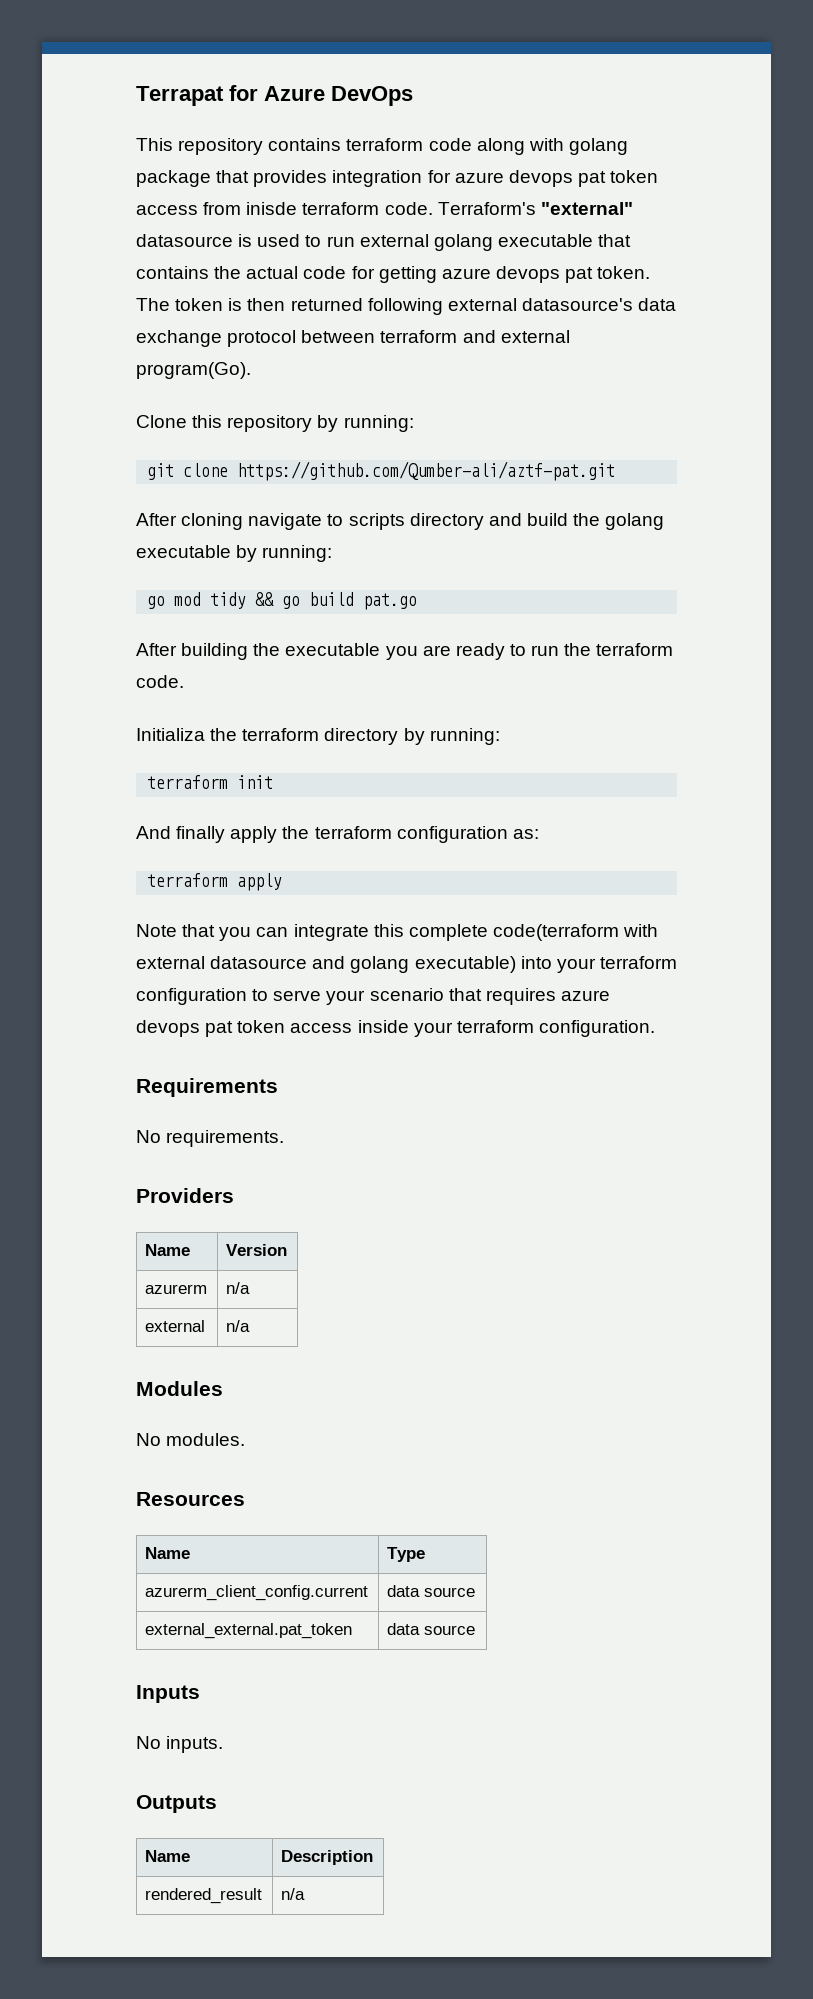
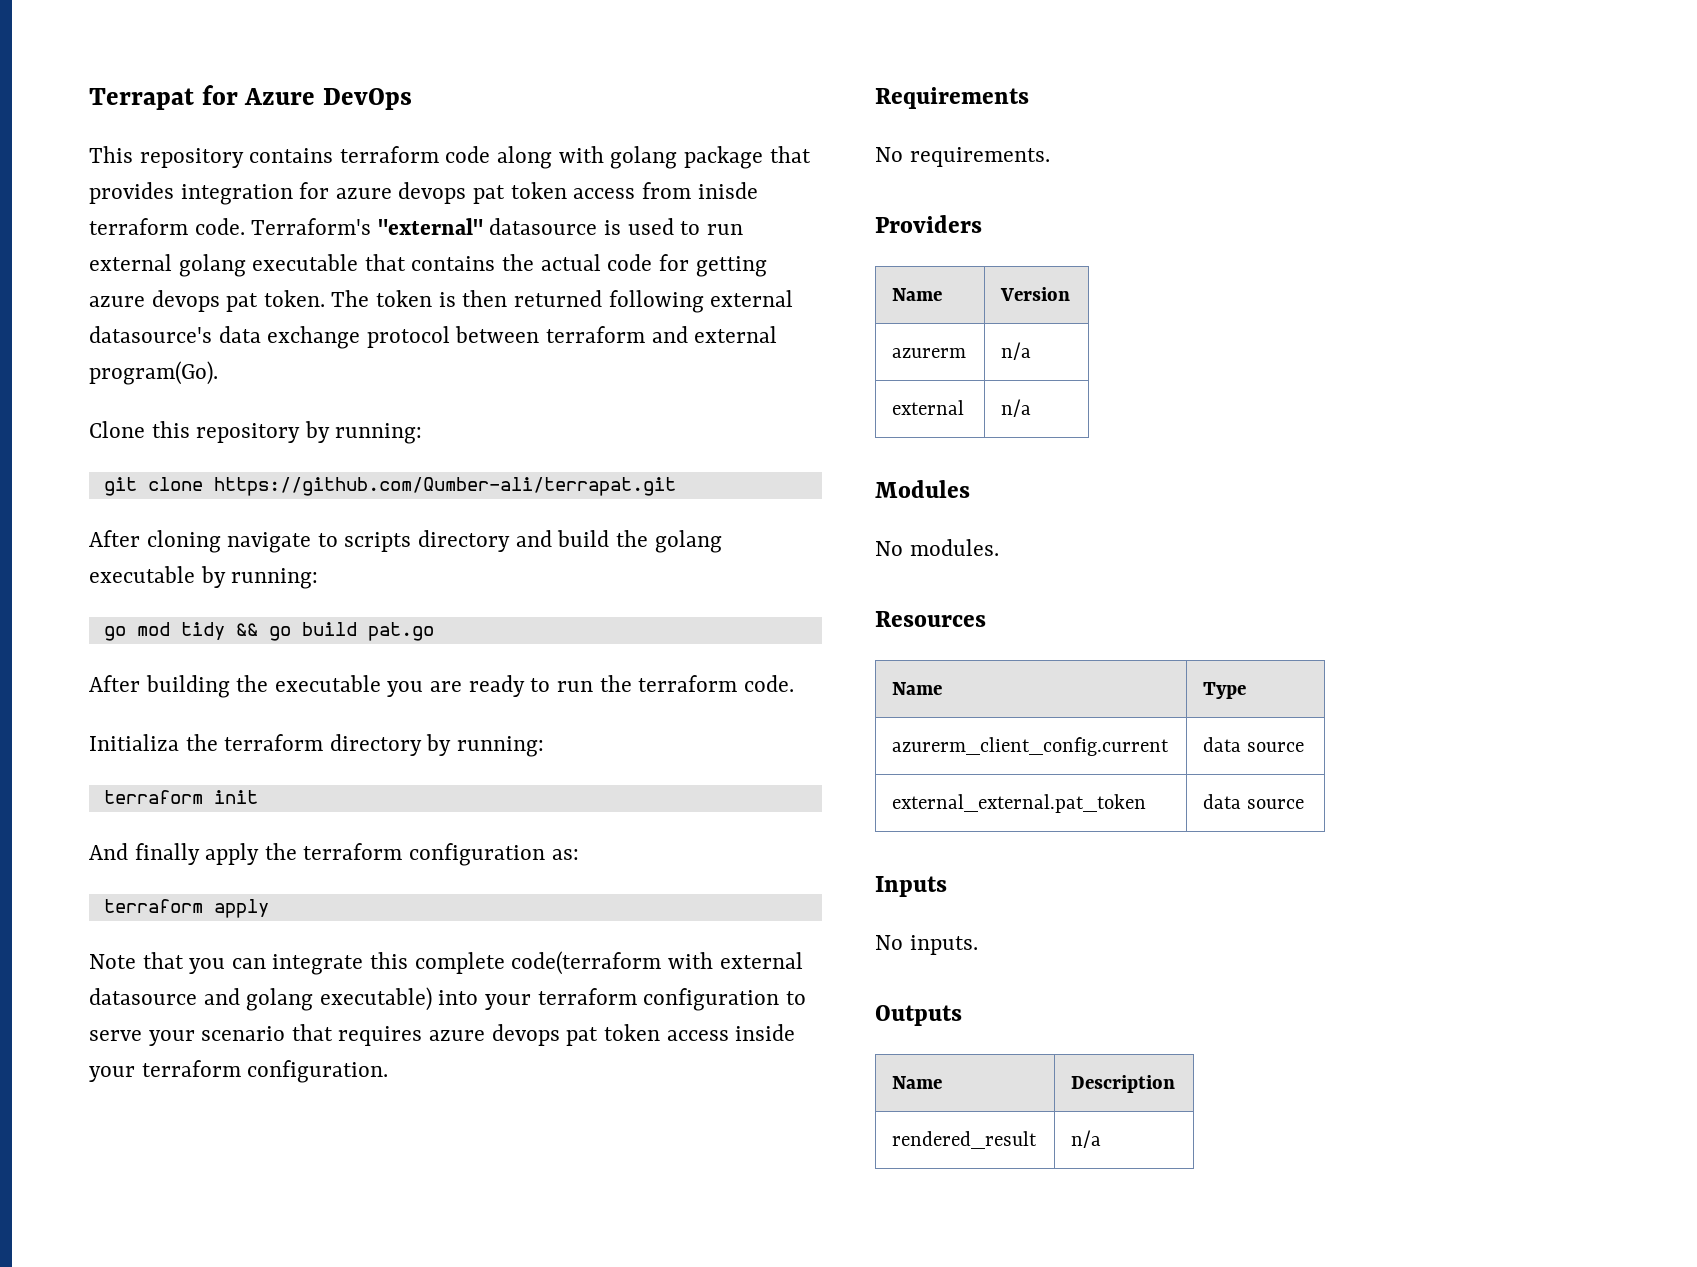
- git clone https://github.com/Qumber-ali/aztf-pat.git
+ git clone https://github.com/Qumber-ali/terrapat.git

